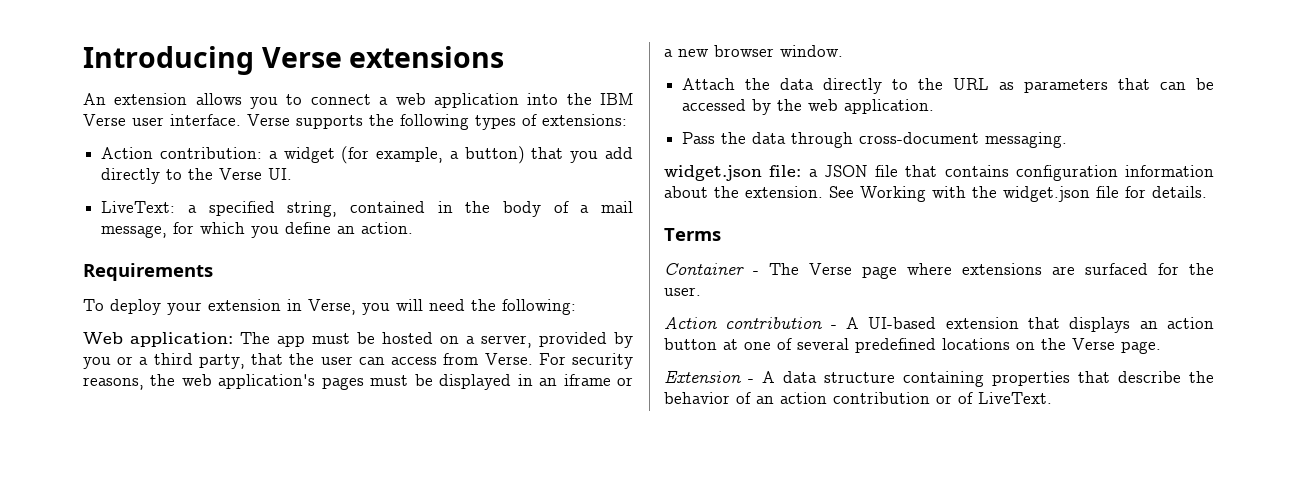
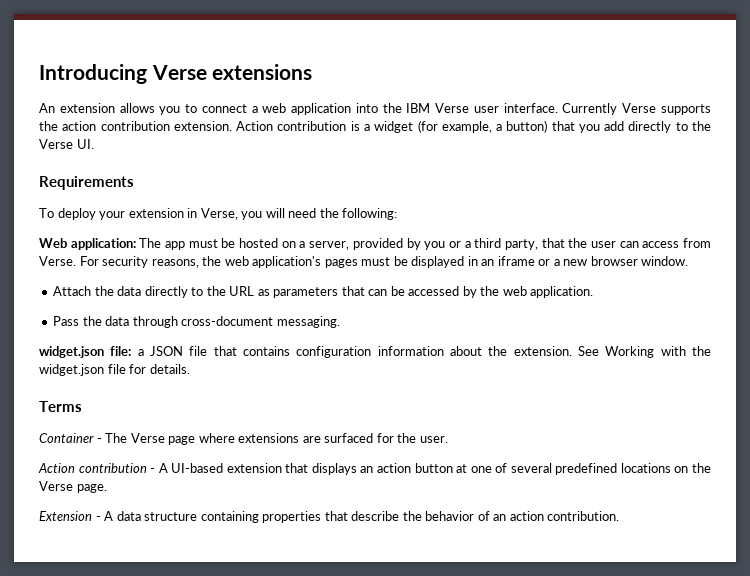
- Verse supports the following types of extensions:
- Action contribution: a widget (for example, a button) that you add directly to the Verse UI.
+ Currently Verse supports the action contribution extension. Action contribution is a widget (for example, a button) that you add directly to the Verse UI.
- LiveText: a specified string, contained in the body of a mail message, for which you define an action.
- Extension - A data structure containing properties that describe the behavior of an action contribution or of LiveText.
+ Extension - A data structure containing properties that describe the behavior of an action contribution.

